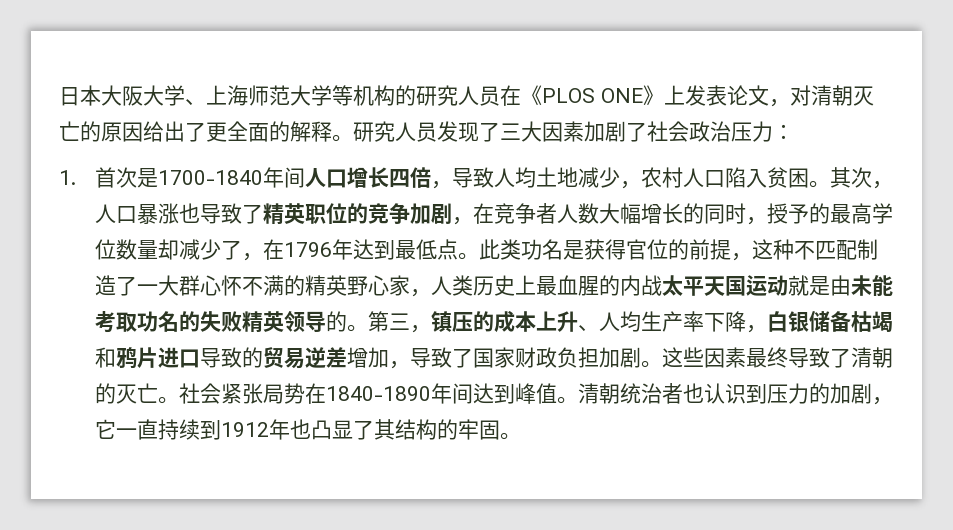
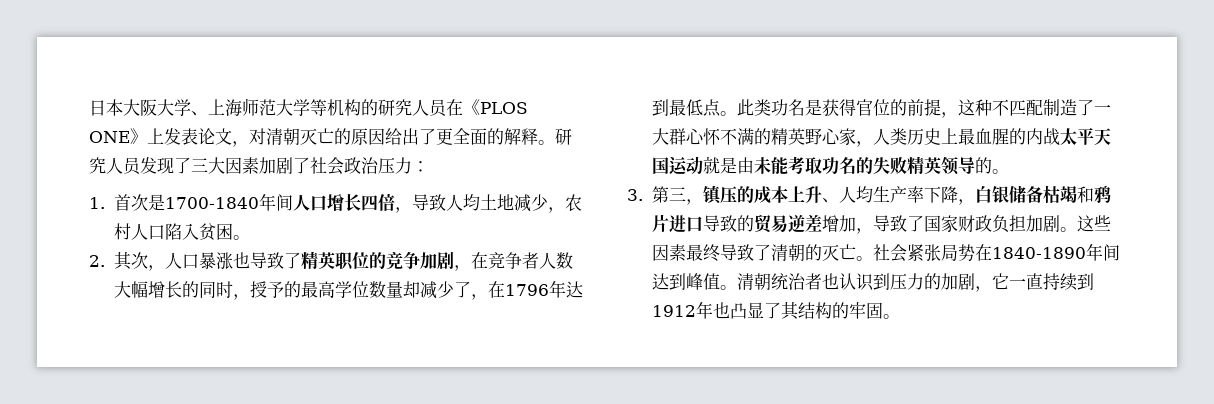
- 1.首次是1700-1840年间人口增长四倍，导致人均土地减少，农村人口陷入贫困。其次，人口暴涨也导致了精英职位的竞争加剧，在竞争者人数大幅增长的同时，授予的最高学位数量却减少了，在1796年达到最低点。
+ 1.首次是1700-1840年间人口增长四倍，导致人均土地减少，农村人口陷入贫困。
+ 2.其次，人口暴涨也导致了精英职位的竞争加剧，在竞争者人数大幅增长的同时，授予的最高学位数量却减少了，在1796年达到最低点。
- 此类功名是获得官位的前提，这种不匹配制造了一大群心怀不满的精英野心家，人类历史上最血腥的内战太平天国运动就是由未能考取功名的失败精英领导的。第三，镇压的成本上升、人均生产率下降，白银储备枯竭和鸦片进口导致的贸易逆差增加，导致了国家财政负担加剧。
+ 此类功名是获得官位的前提，这种不匹配制造了一大群心怀不满的精英野心家，人类历史上最血腥的内战太平天国运动就是由未能考取功名的失败精英领导的。
+ 3.第三，镇压的成本上升、人均生产率下降，白银储备枯竭和鸦片进口导致的贸易逆差增加，导致了国家财政负担加剧。

